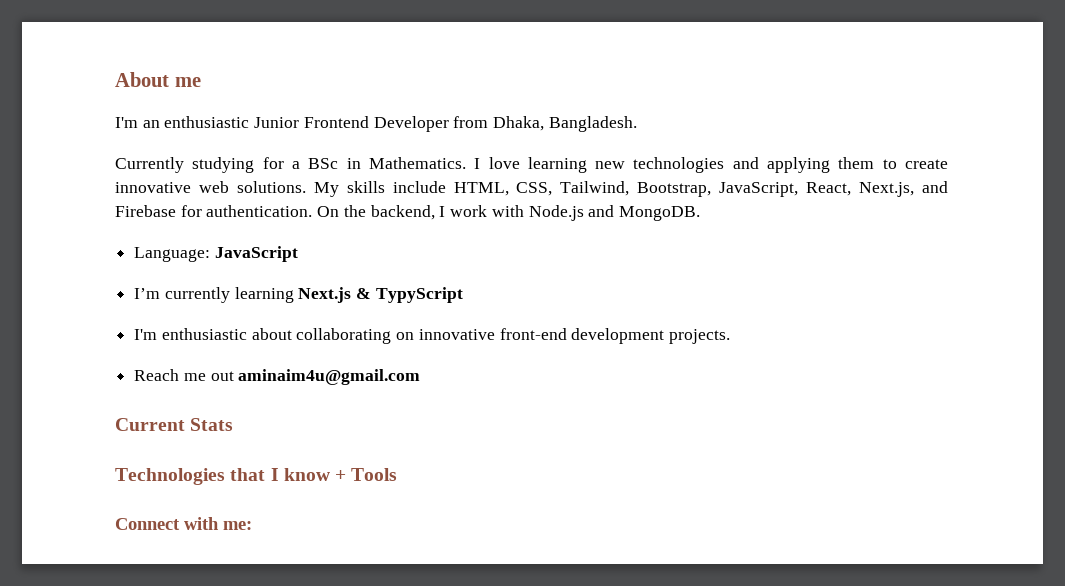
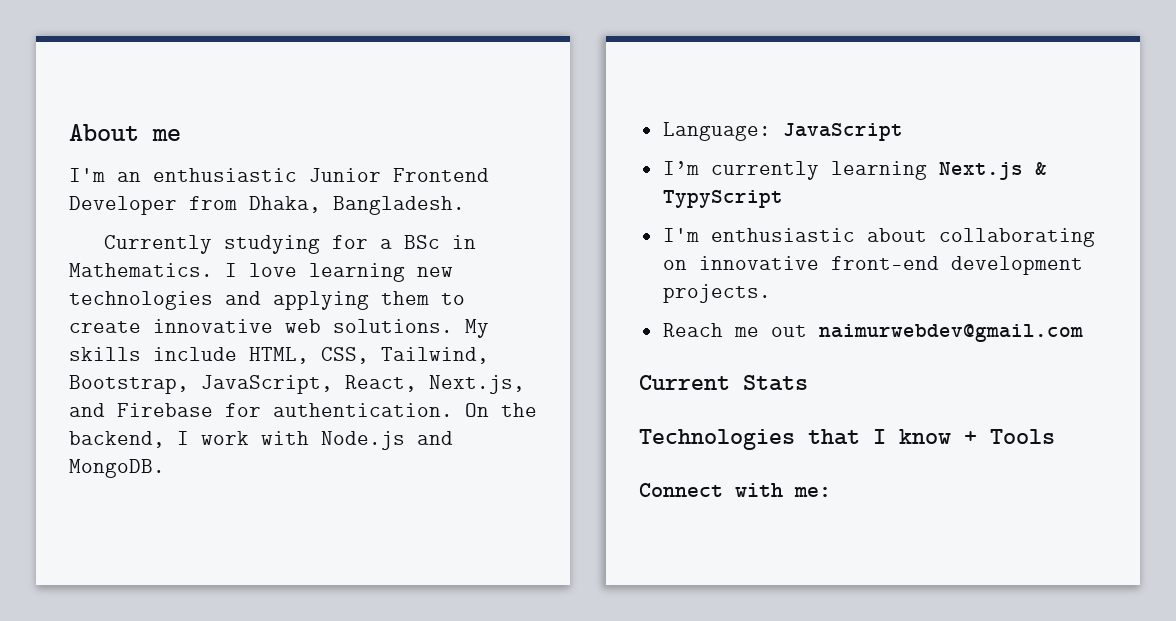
- Reach me out aminaim4u@gmail.com
+ Reach me out naimurwebdev@gmail.com

